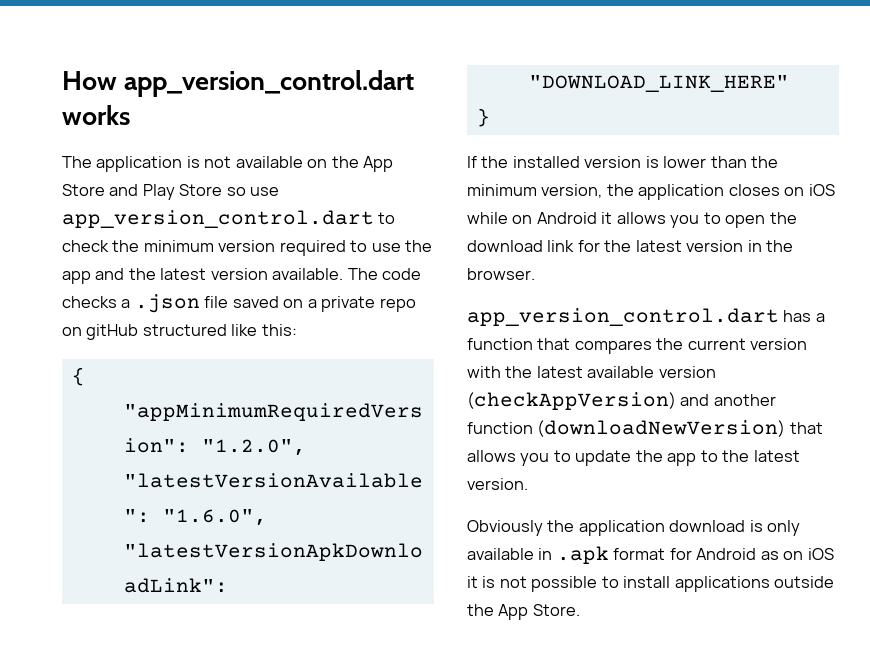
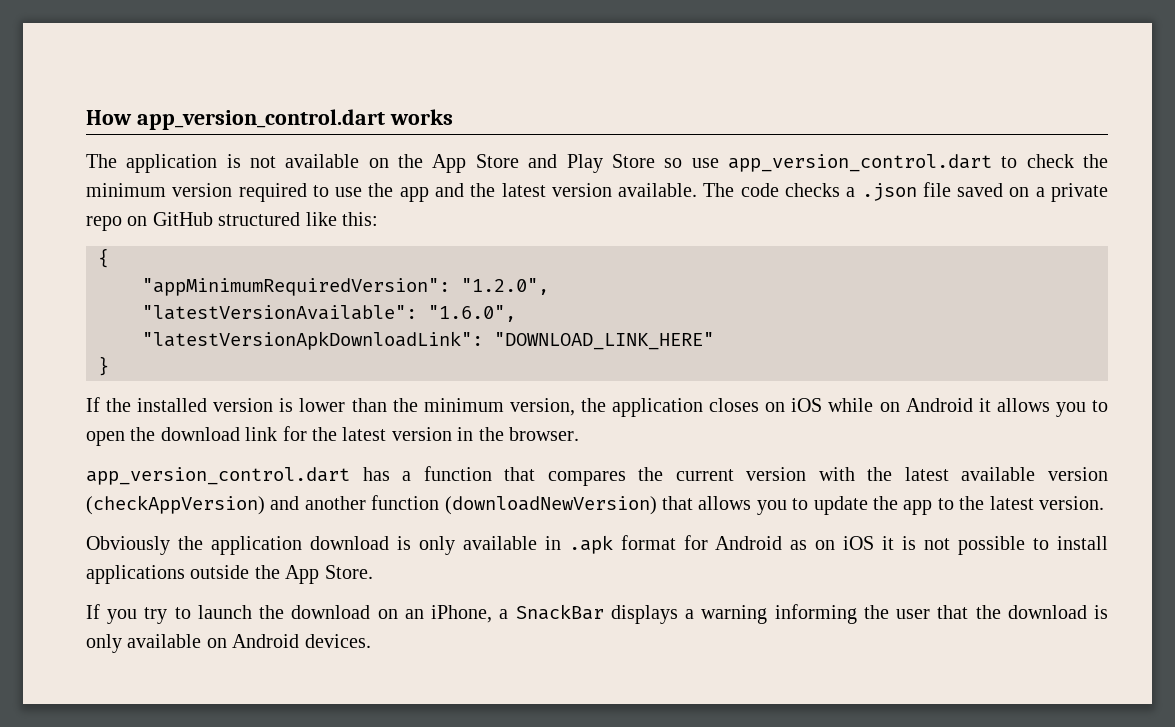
- The code checks a .json file saved on a private repo on gitHub structured like this:
+ The code checks a .json file saved on a private repo on GitHub structured like this:
+ If you try to launch the download on an iPhone, a SnackBar displays a warning informing the user that the download is only available on Android devices.

